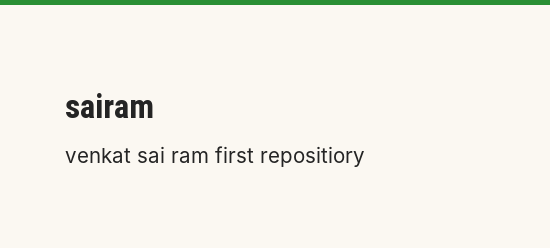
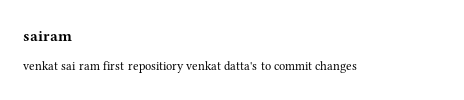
- venkat sai ram first repositiory
+ venkat sai ram first repositiory venkat datta's to commit changes

